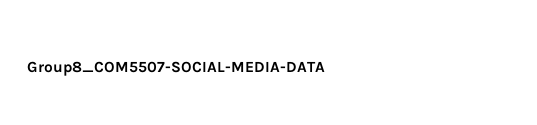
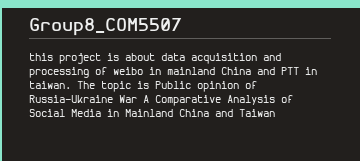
- Group8_COM5507-SOCIAL-MEDIA-DATA
+ Group8_COM5507
+ this project is about data acquisition and processing of weibo in mainland China and PTT in taiwan. The topic is Public opinion of Russia-Ukraine War A Comparative Analysis of Social Media in Mainland China and Taiwan

